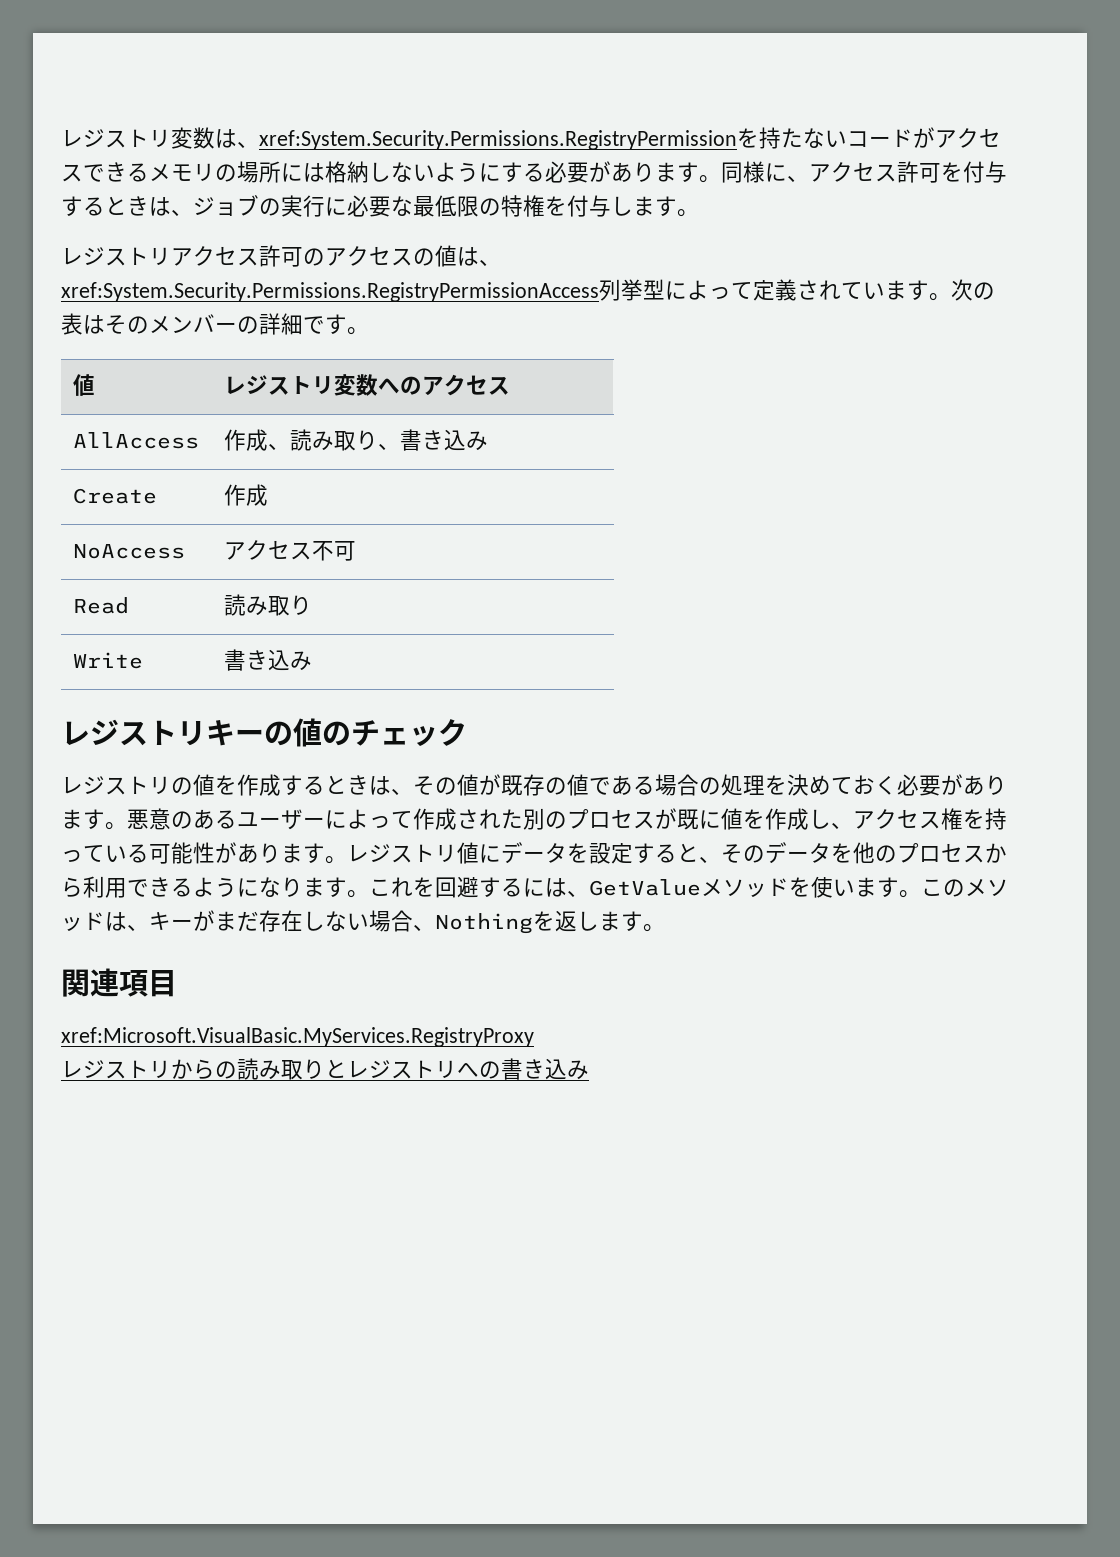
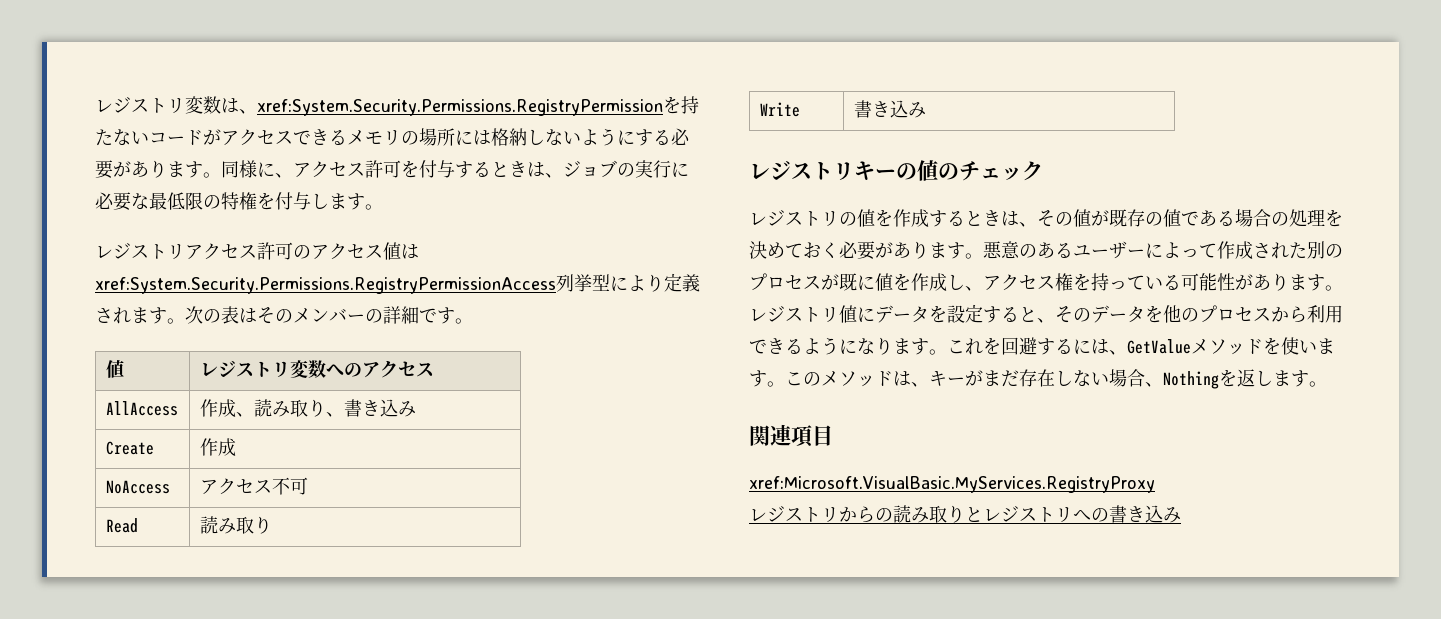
- レジストリアクセス許可のアクセスの値は、xref:System.Security.Permissions.RegistryPermissionAccess列挙型によって定義されています。
+ レジストリアクセス許可のアクセス値はxref:System.Security.Permissions.RegistryPermissionAccess列挙型により定義されます。

